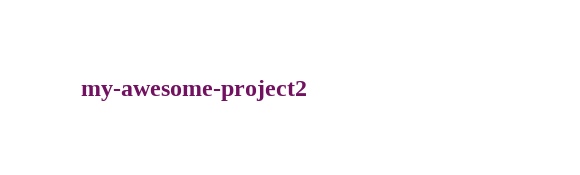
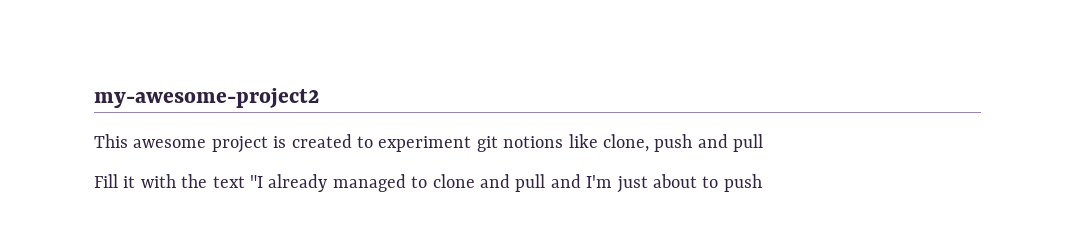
+ This awesome project is created to experiment git notions like clone, push and pull
+ Fill it with the text "I already managed to clone and pull and I'm just about to push

